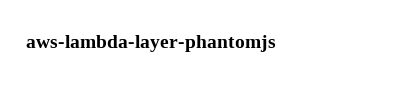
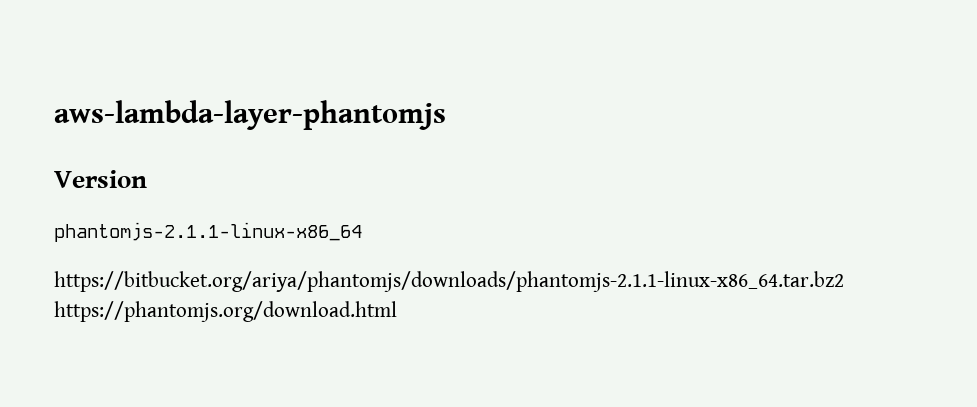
+ Version
+ phantomjs-2.1.1-linux-x86_64
+ https://bitbucket.org/ariya/phantomjs/downloads/phantomjs-2.1.1-linux-x86_64.tar.bz2 https://phantomjs.org/download.html

